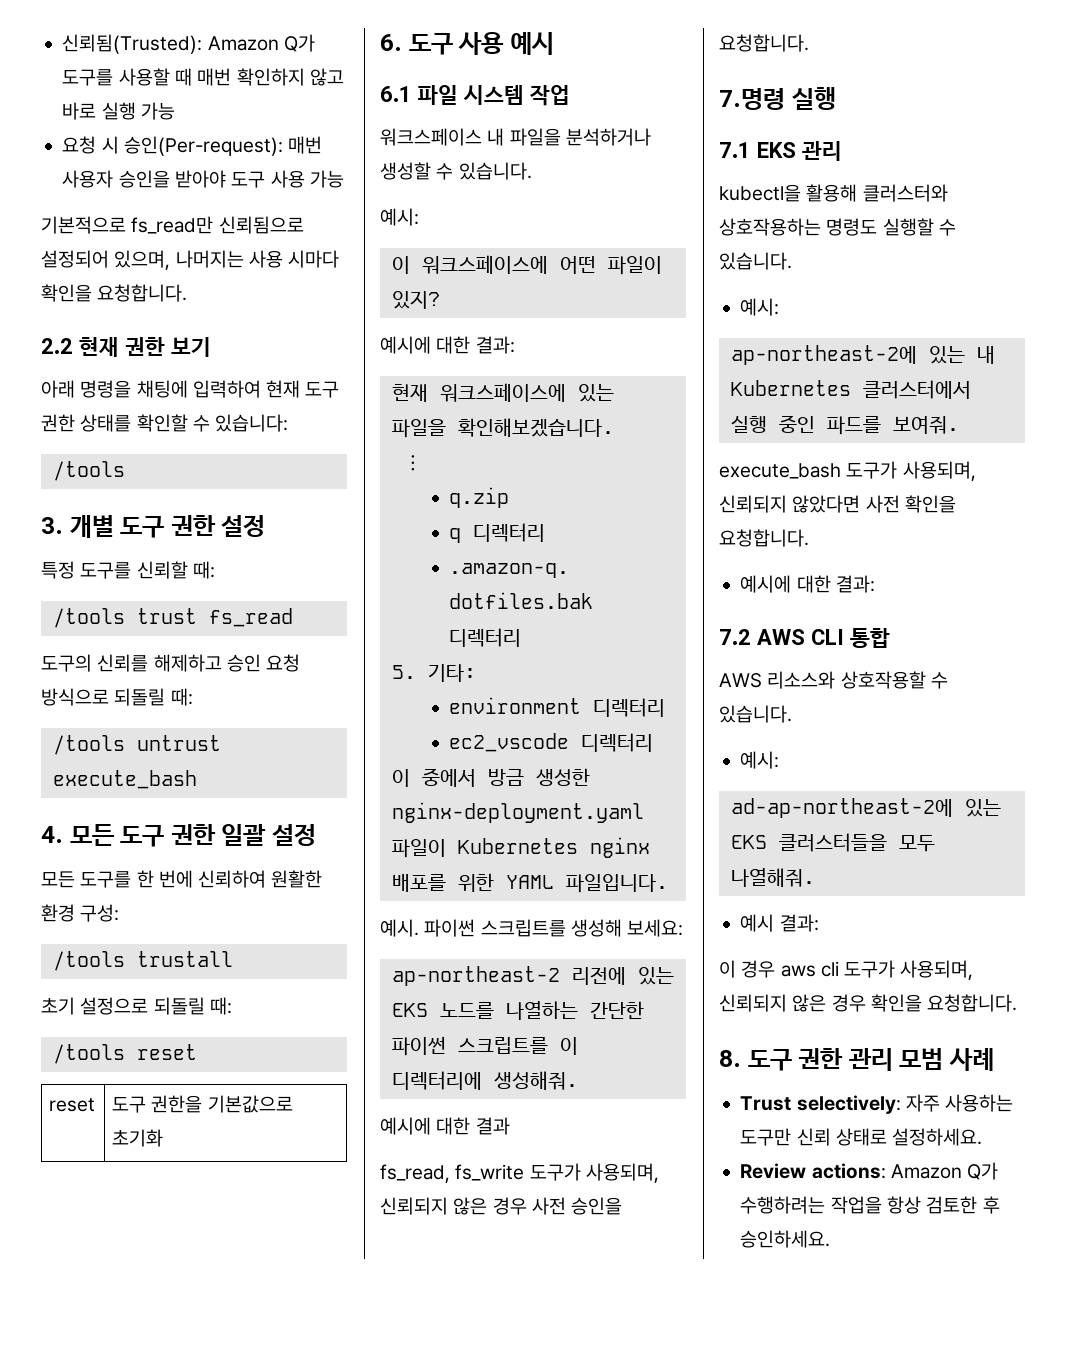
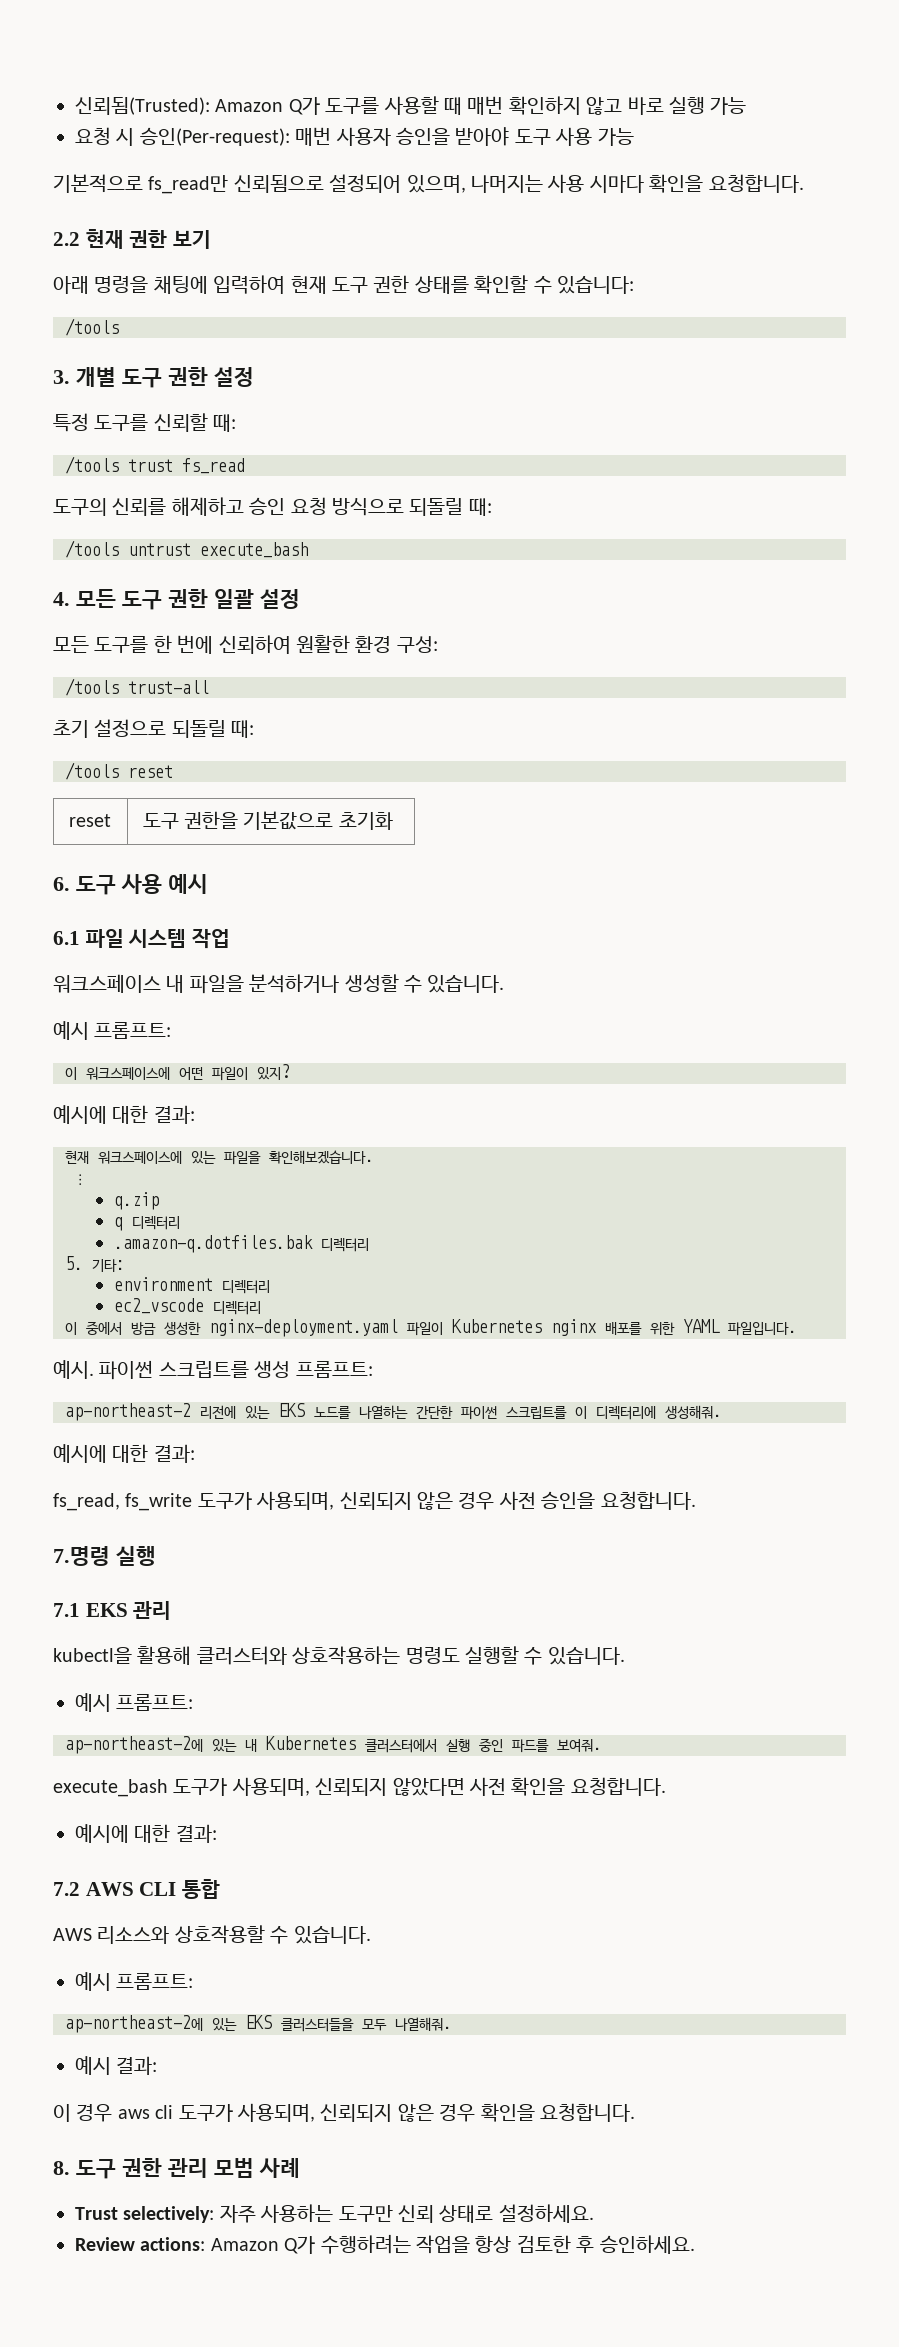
- /tools trustall
+ /tools trust-all
  워크스페이스 내 파일을 분석하거나 생성할 수 있습니다.
- 예시:
+ 예시 프롬프트:
- 파이썬 스크립트를 생성해 보세요:
+ 파이썬 스크립트를 생성 프롬프트:
  ap-northeast-2 리전에 있는 EKS 노드를 나열하는 간단한 파이썬 스크립트를 이 디렉터리에 생성해줘.
- 예시에 대한 결과
+ 예시에 대한 결과:
  kubectl을 활용해 클러스터와 상호작용하는 명령도 실행할 수 있습니다.
- 예시:
+ 예시 프롬프트:
  AWS 리소스와 상호작용할 수 있습니다.
- 예시:
- ad-ap-northeast-2에 있는 EKS 클러스터들을 모두 나열해줘.
+ 예시 프롬프트:
+ ap-northeast-2에 있는 EKS 클러스터들을 모두 나열해줘.

